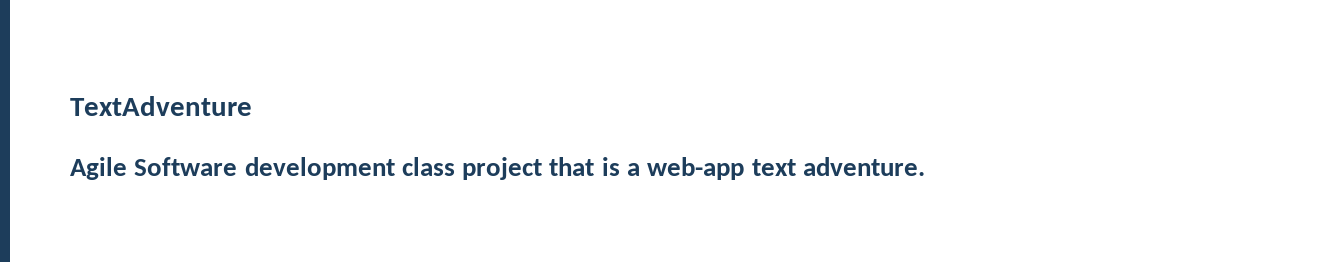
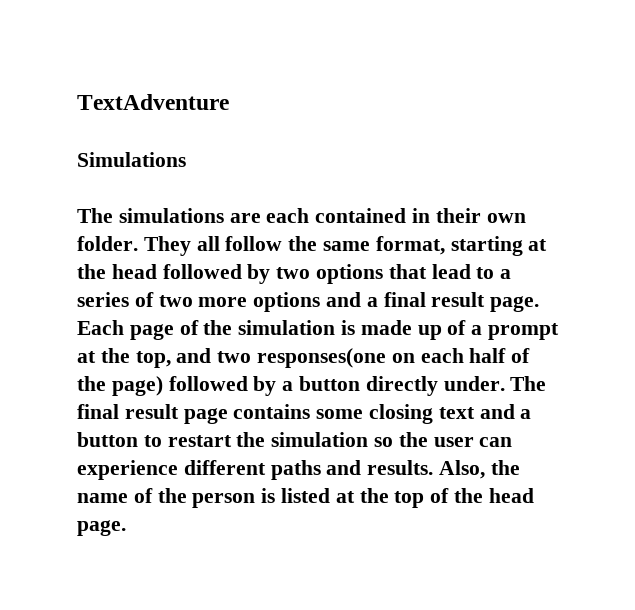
- Agile Software development class project that is a web-app text adventure.
+ Simulations
+ The simulations are each contained in their own folder. They all follow the same format, starting at the head followed by two options that lead to a series of two more options and a final result page. Each page of the simulation is made up of a prompt at the top, and two responses(one on each half of the page) followed by a button directly under. The final result page contains some closing text and a button to restart the simulation so the user can experience different paths and results. Also, the name of the person is listed at the top of the head page.

